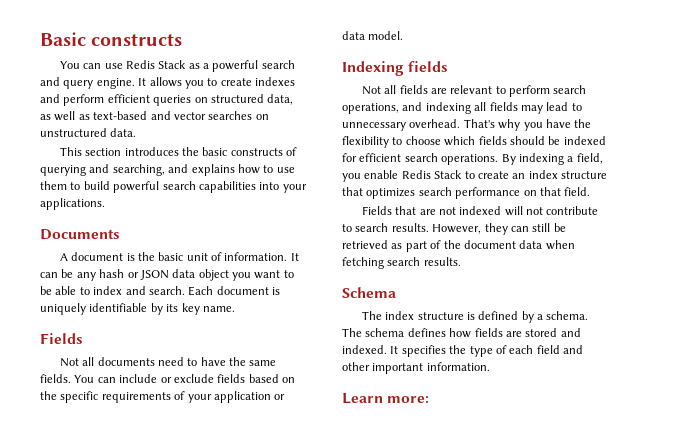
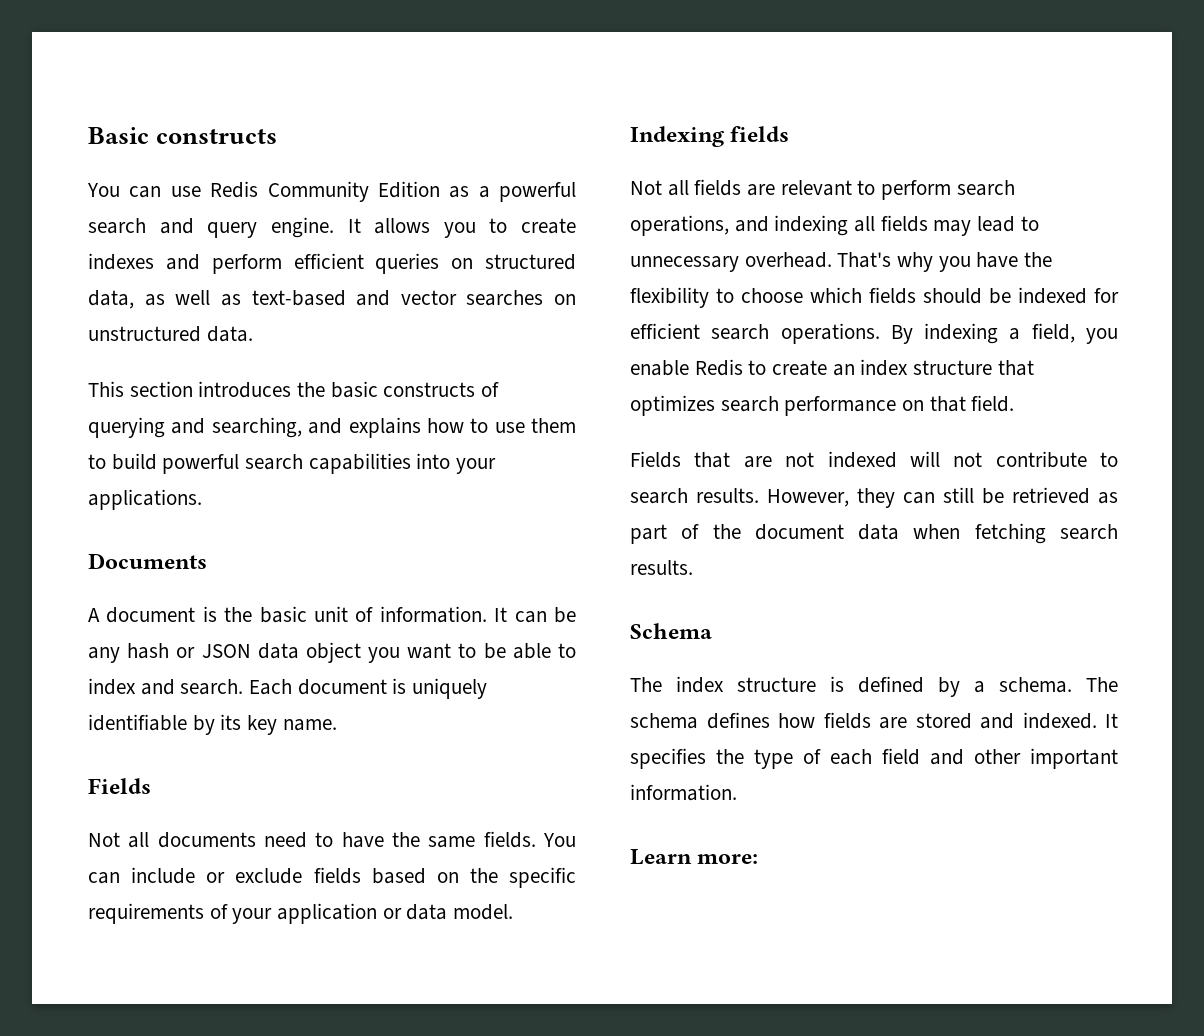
- You can use Redis Stack as a powerful search and query engine.
+ You can use Redis Community Edition as a powerful search and query engine.
- By indexing a field, you enable Redis Stack to create an index structure that optimizes search performance on that field.
+ By indexing a field, you enable Redis to create an index structure that optimizes search performance on that field.

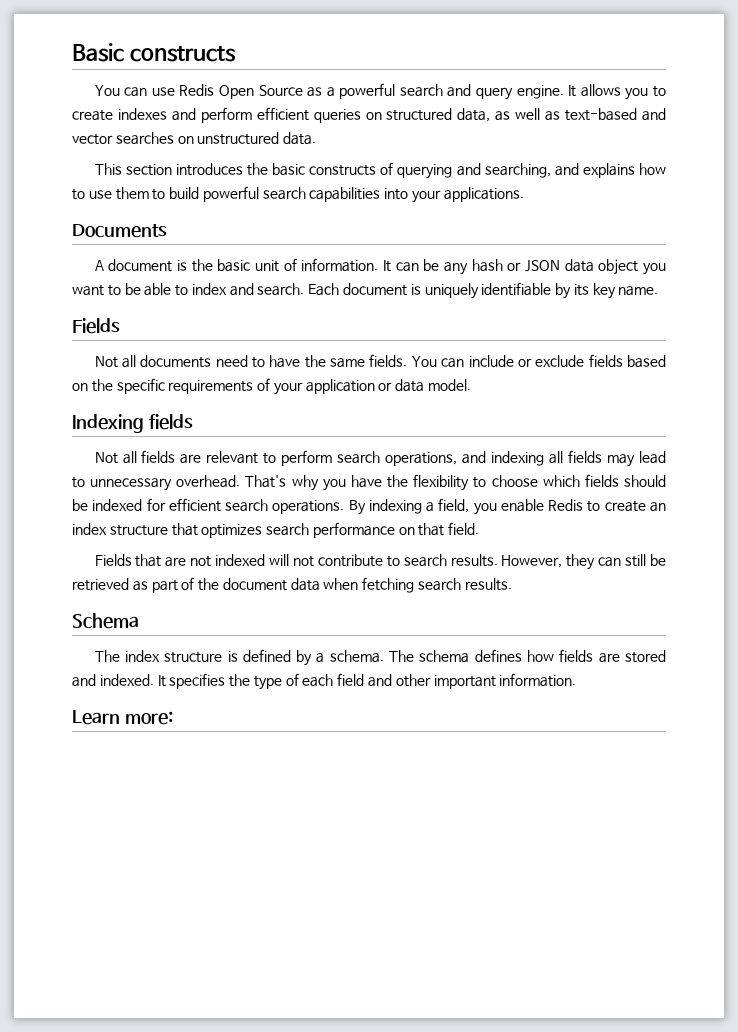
- You can use Redis Community Edition as a powerful search and query engine.
+ You can use Redis Open Source as a powerful search and query engine.

